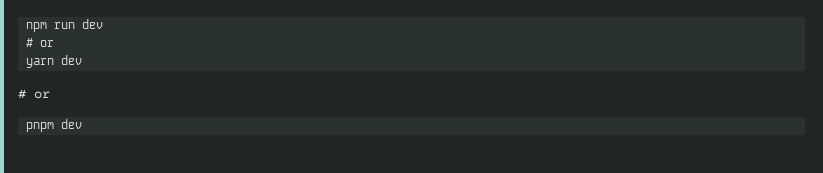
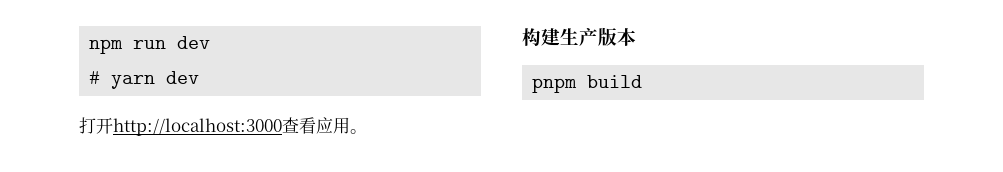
  npm run dev
- # or
- yarn dev
- # or
+ # yarn dev
+ 打开http://localhost:3000查看应用。
+ 构建生产版本
- pnpm dev
+ pnpm build

